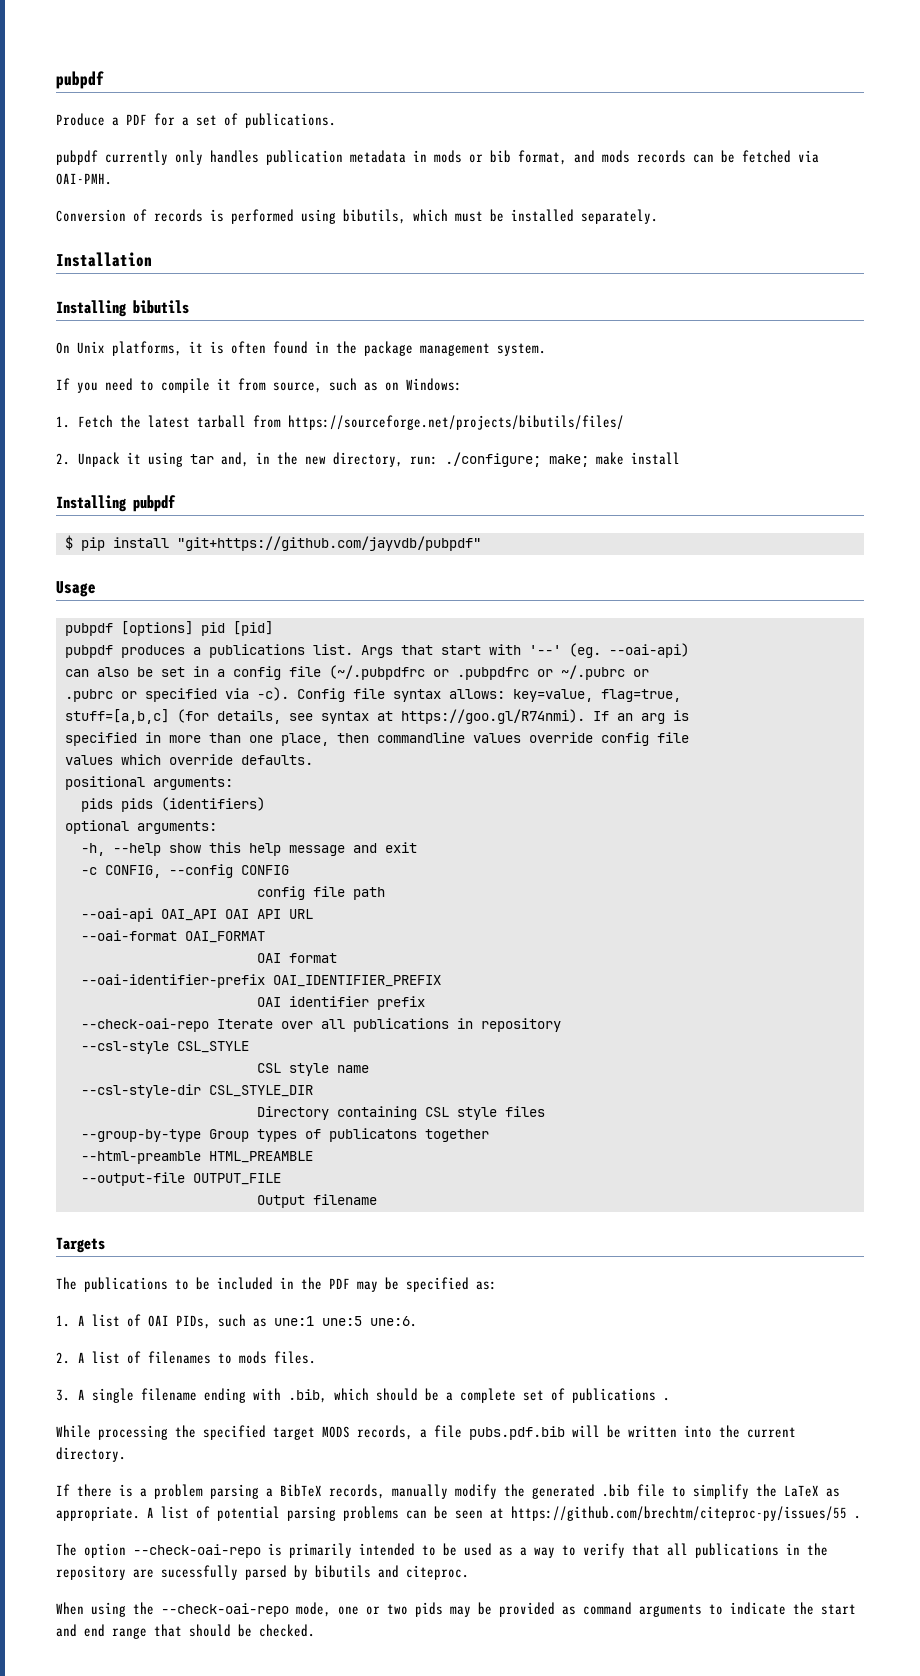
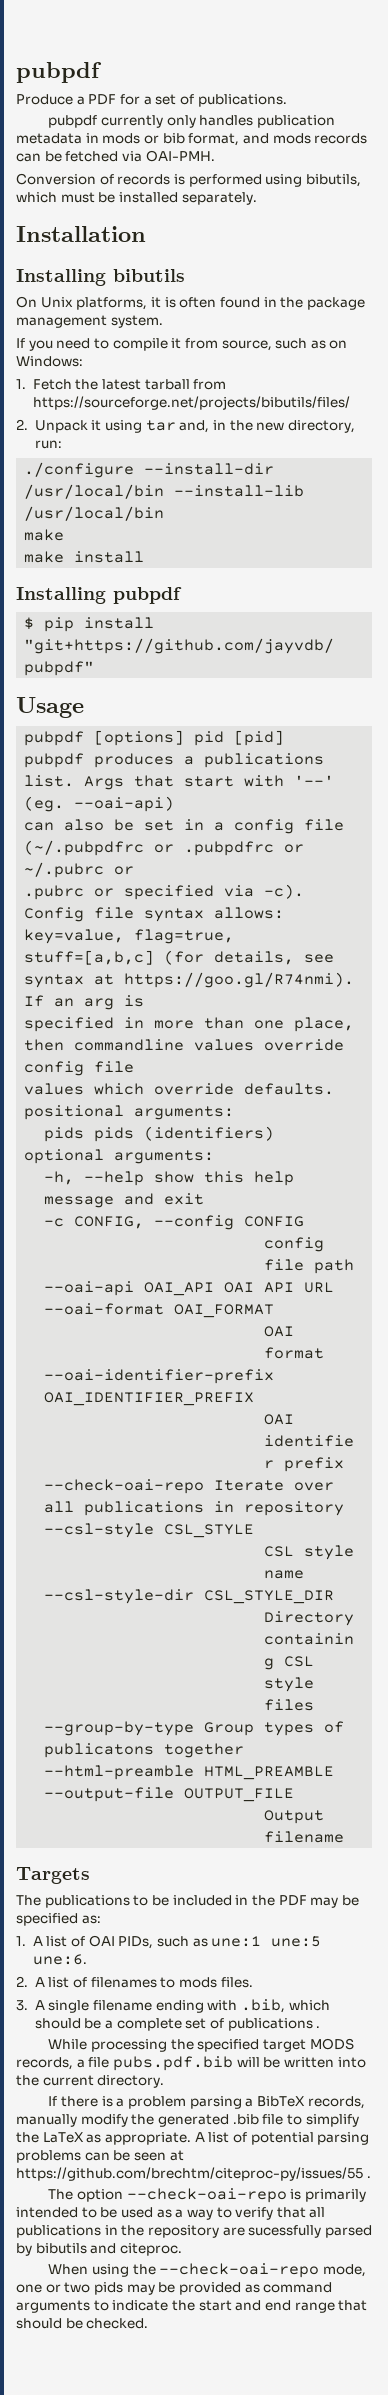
- 2. Unpack it using tar and, in the new directory, run: ./configure; make; make install
+ 2. Unpack it using tar and, in the new directory, run:
+ ./configure --install-dir /usr/local/bin --install-lib /usr/local/bin
+ make
+ make install

